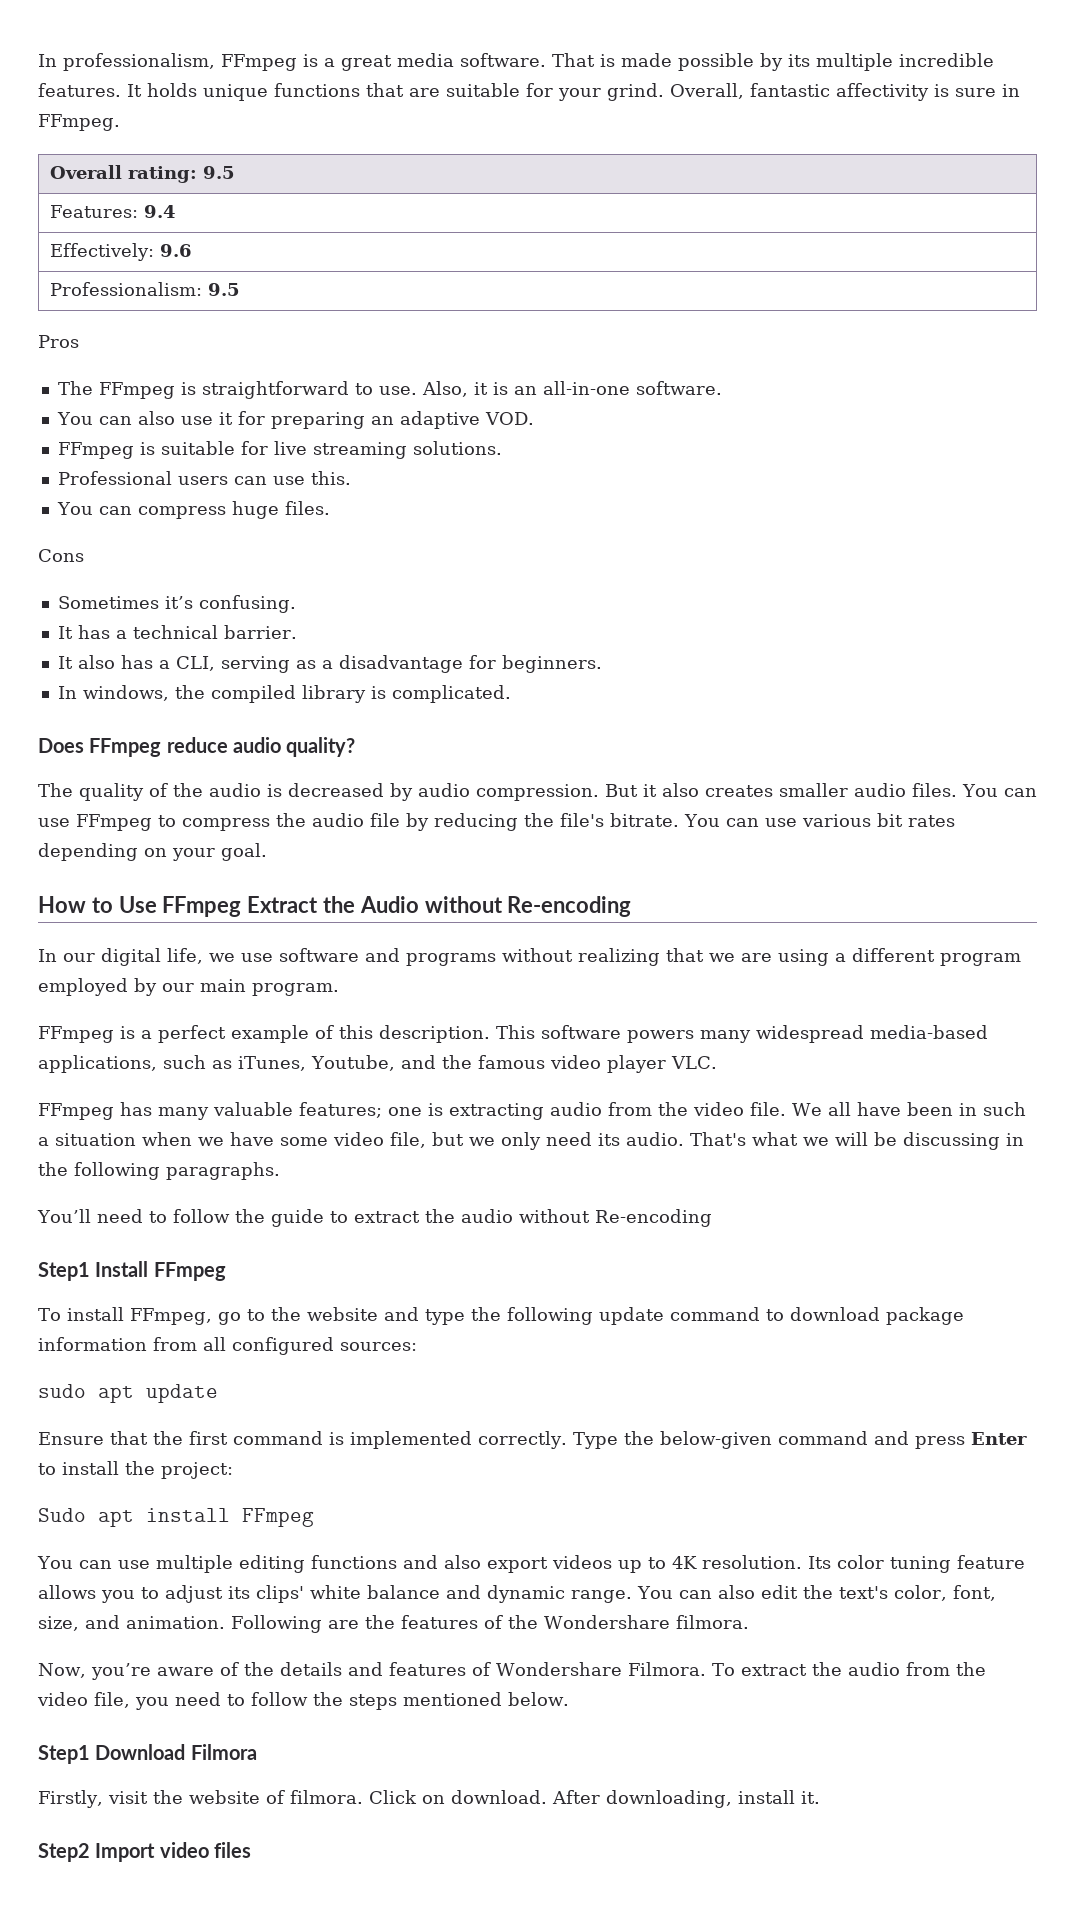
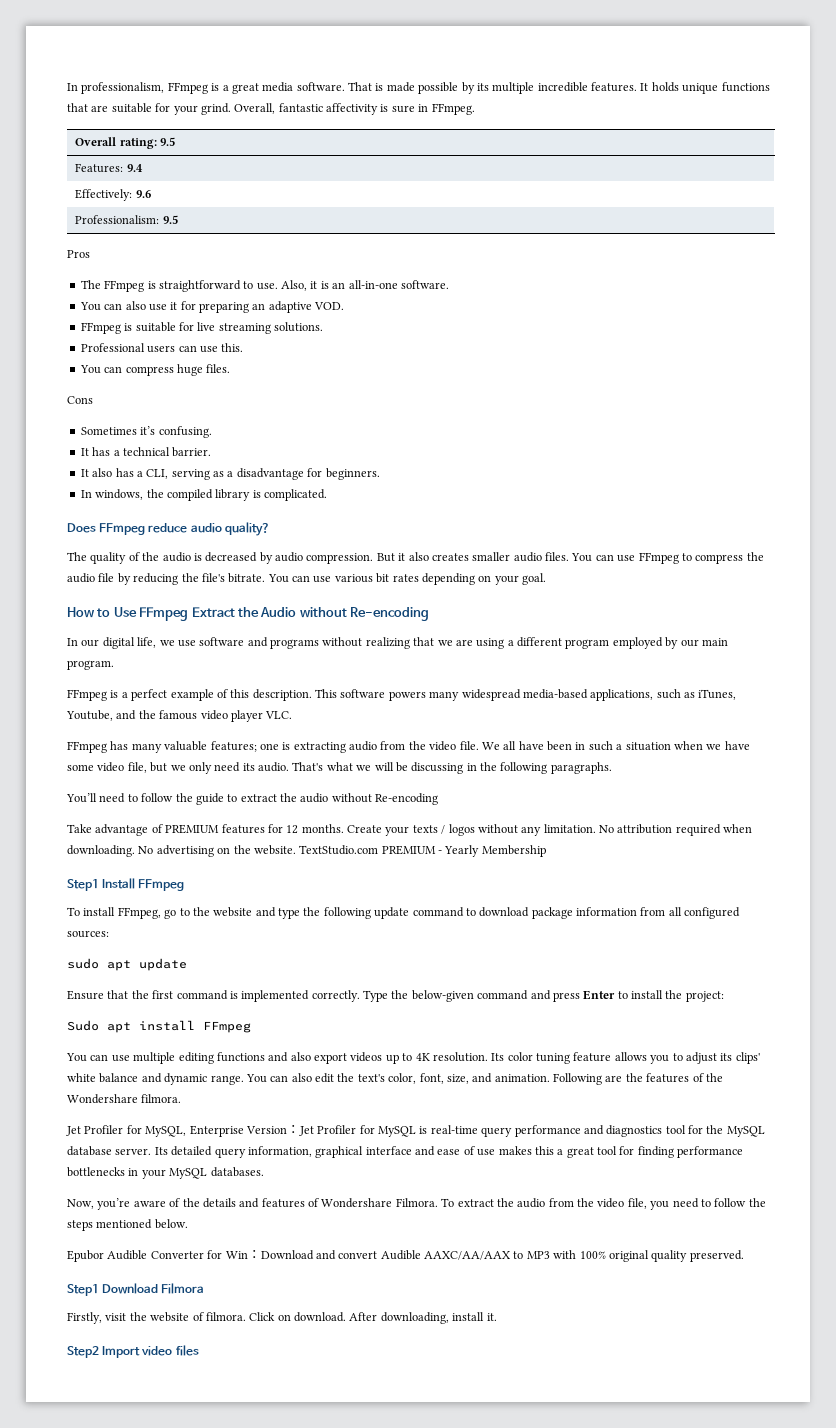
+ Take advantage of PREMIUM features for 12 months. Create your texts / logos without any limitation. No attribution required when downloading. No advertising on the website. TextStudio.com PREMIUM - Yearly Membership
+ Jet Profiler for MySQL, Enterprise Version：Jet Profiler for MySQL is real-time query performance and diagnostics tool for the MySQL database server. Its detailed query information, graphical interface and ease of use makes this a great tool for finding performance bottlenecks in your MySQL databases.
+ Epubor Audible Converter for Win：Download and convert Audible AAXC/AA/AAX to MP3 with 100% original quality preserved.

